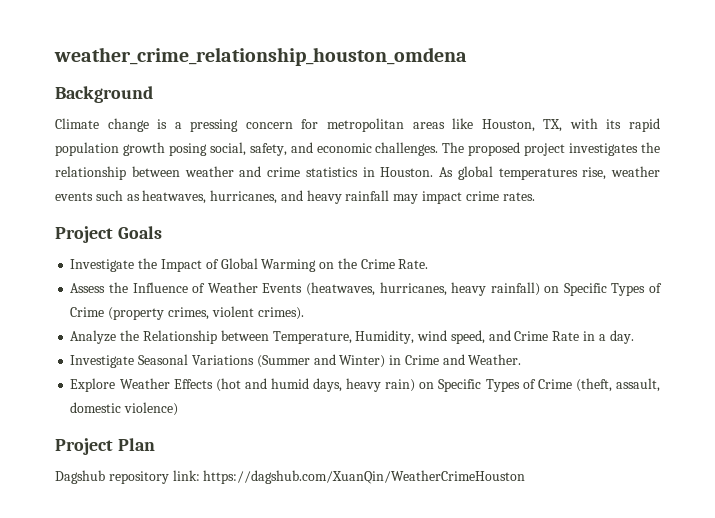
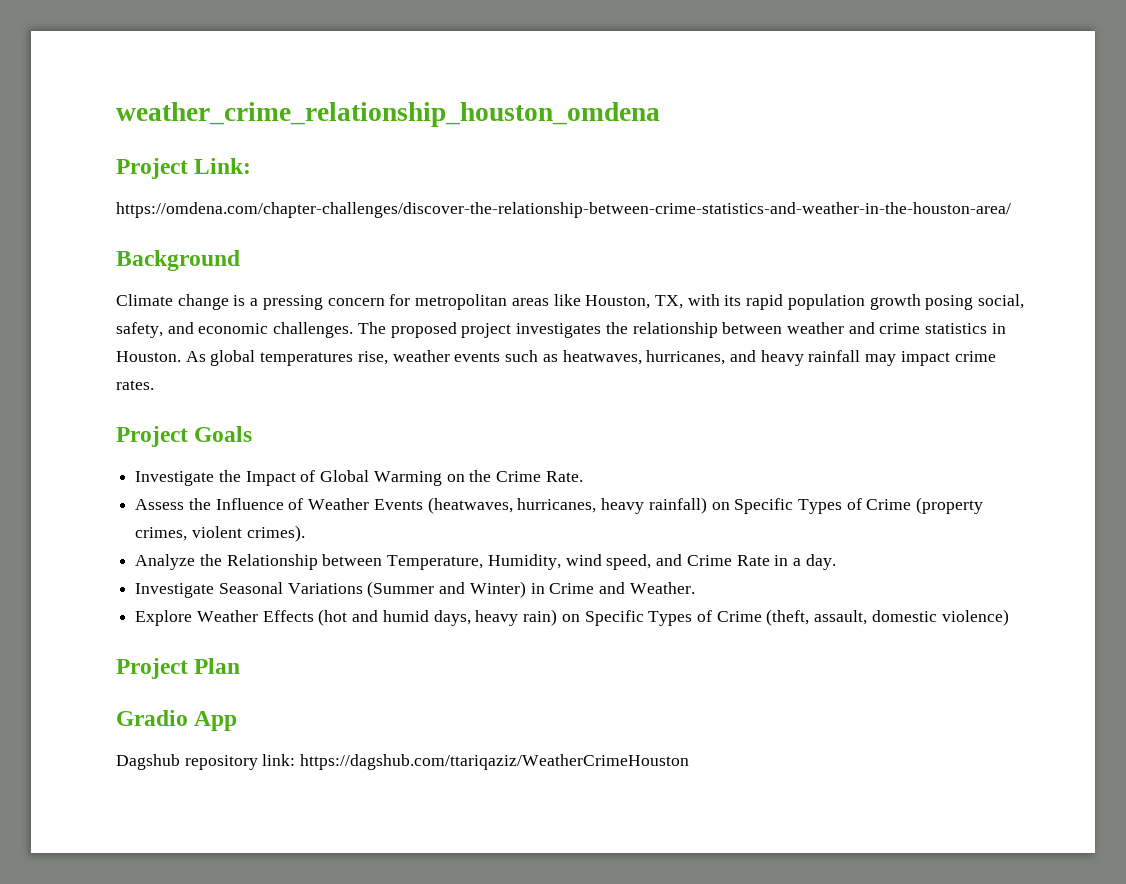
+ Project Link:
+ https://omdena.com/chapter-challenges/discover-the-relationship-between-crime-statistics-and-weather-in-the-houston-area/
+ Gradio App
- Dagshub repository link: https://dagshub.com/XuanQin/WeatherCrimeHouston
+ Dagshub repository link: https://dagshub.com/ttariqaziz/WeatherCrimeHouston

